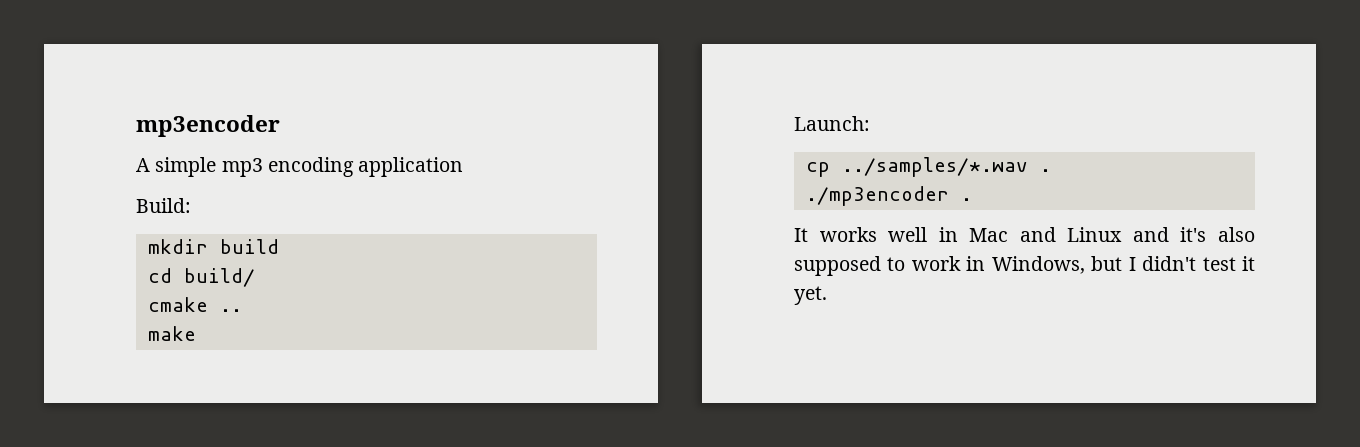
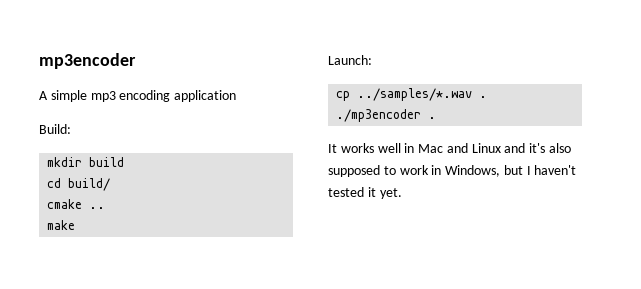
- It works well in Mac and Linux and it's also supposed to work in Windows, but I didn't test it yet.
+ It works well in Mac and Linux and it's also supposed to work in Windows, but I haven't tested it yet.

